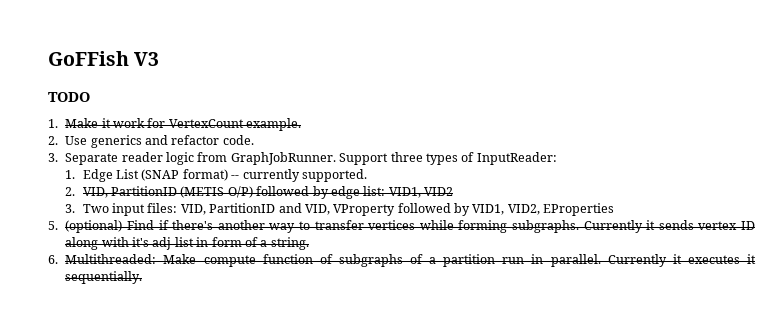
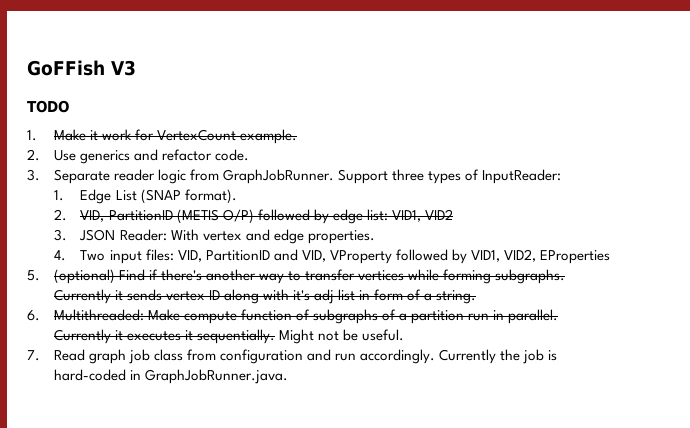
- 1. Edge List (SNAP format) -- currently supported.
+ 1. Edge List (SNAP format).
- 3. Two input files: VID, PartitionID and VID, VProperty followed by VID1, VID2, EProperties
+ 3. JSON Reader: With vertex and edge properties.
+ 4. Two input files: VID, PartitionID and VID, VProperty followed by VID1, VID2, EProperties
+ Might not be useful.
+ 7. Read graph job class from configuration and run accordingly. Currently the job is hard-coded in GraphJobRunner.java.

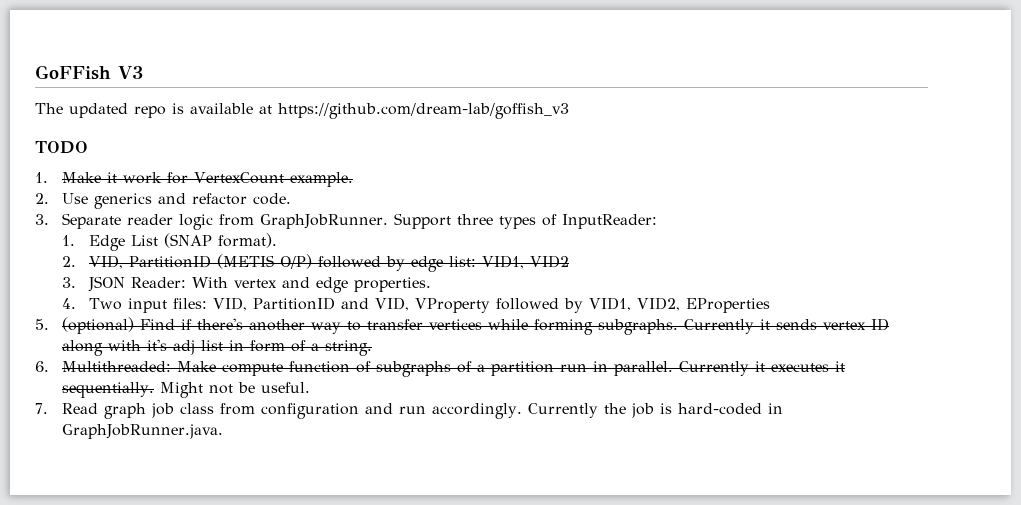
+ The updated repo is available at https://github.com/dream-lab/goffish_v3

